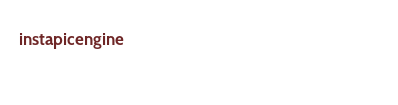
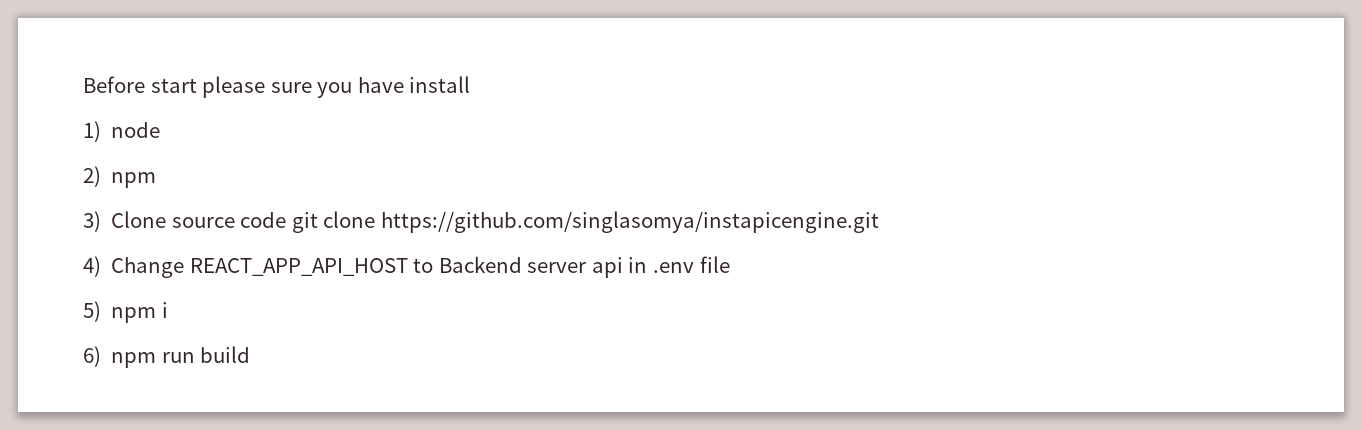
- instapicengine
+ Before start please sure you have install
+ 1) node
+ 2) npm
+ 3) Clone source code git clone https://github.com/singlasomya/instapicengine.git
+ 4) Change REACT_APP_API_HOST to Backend server api in .env file
+ 5) npm i
+ 6) npm run build

